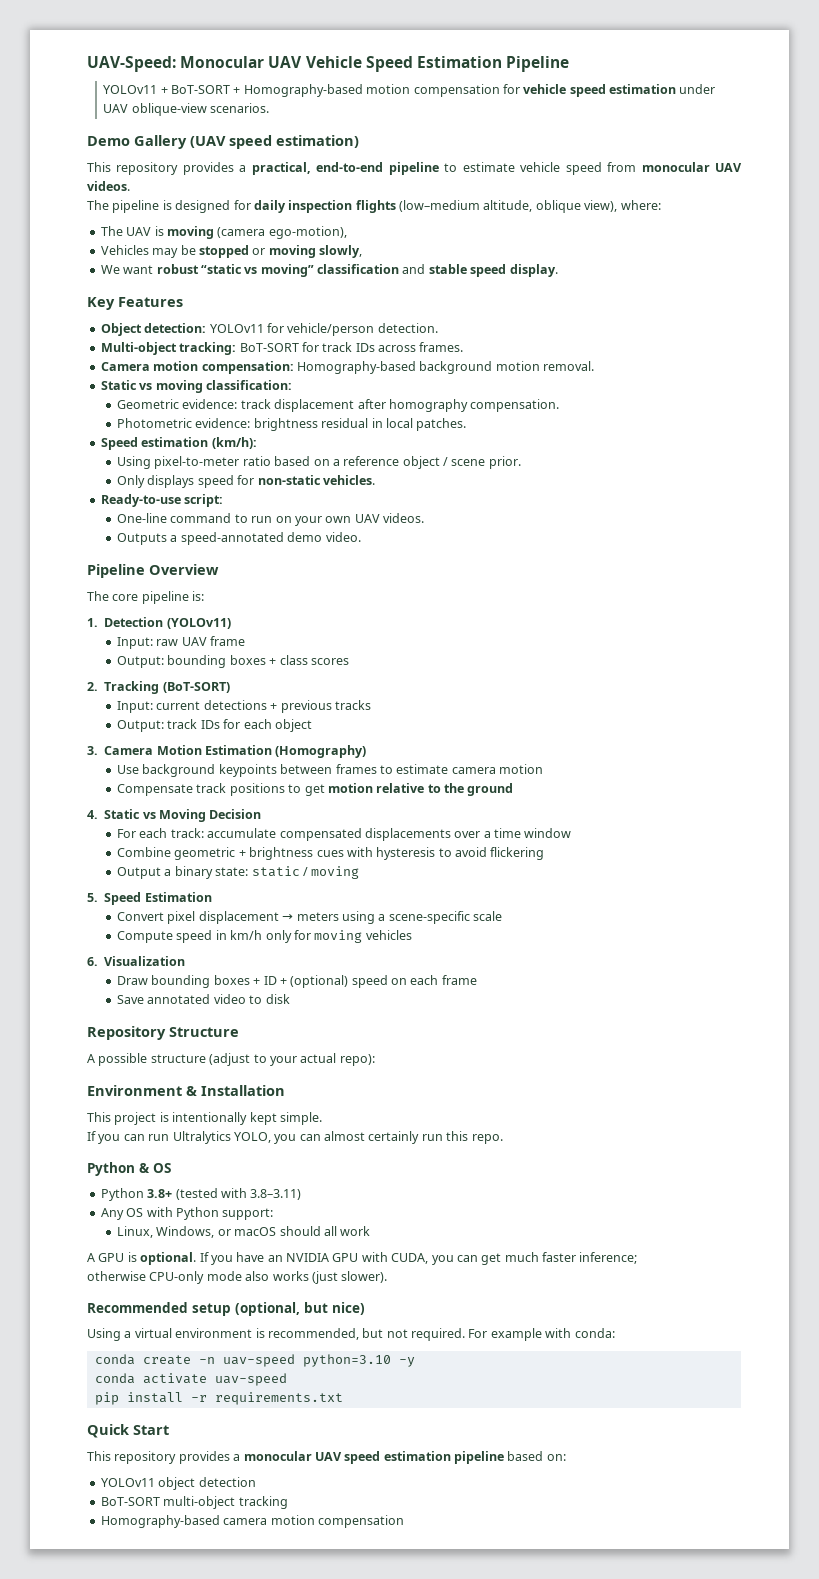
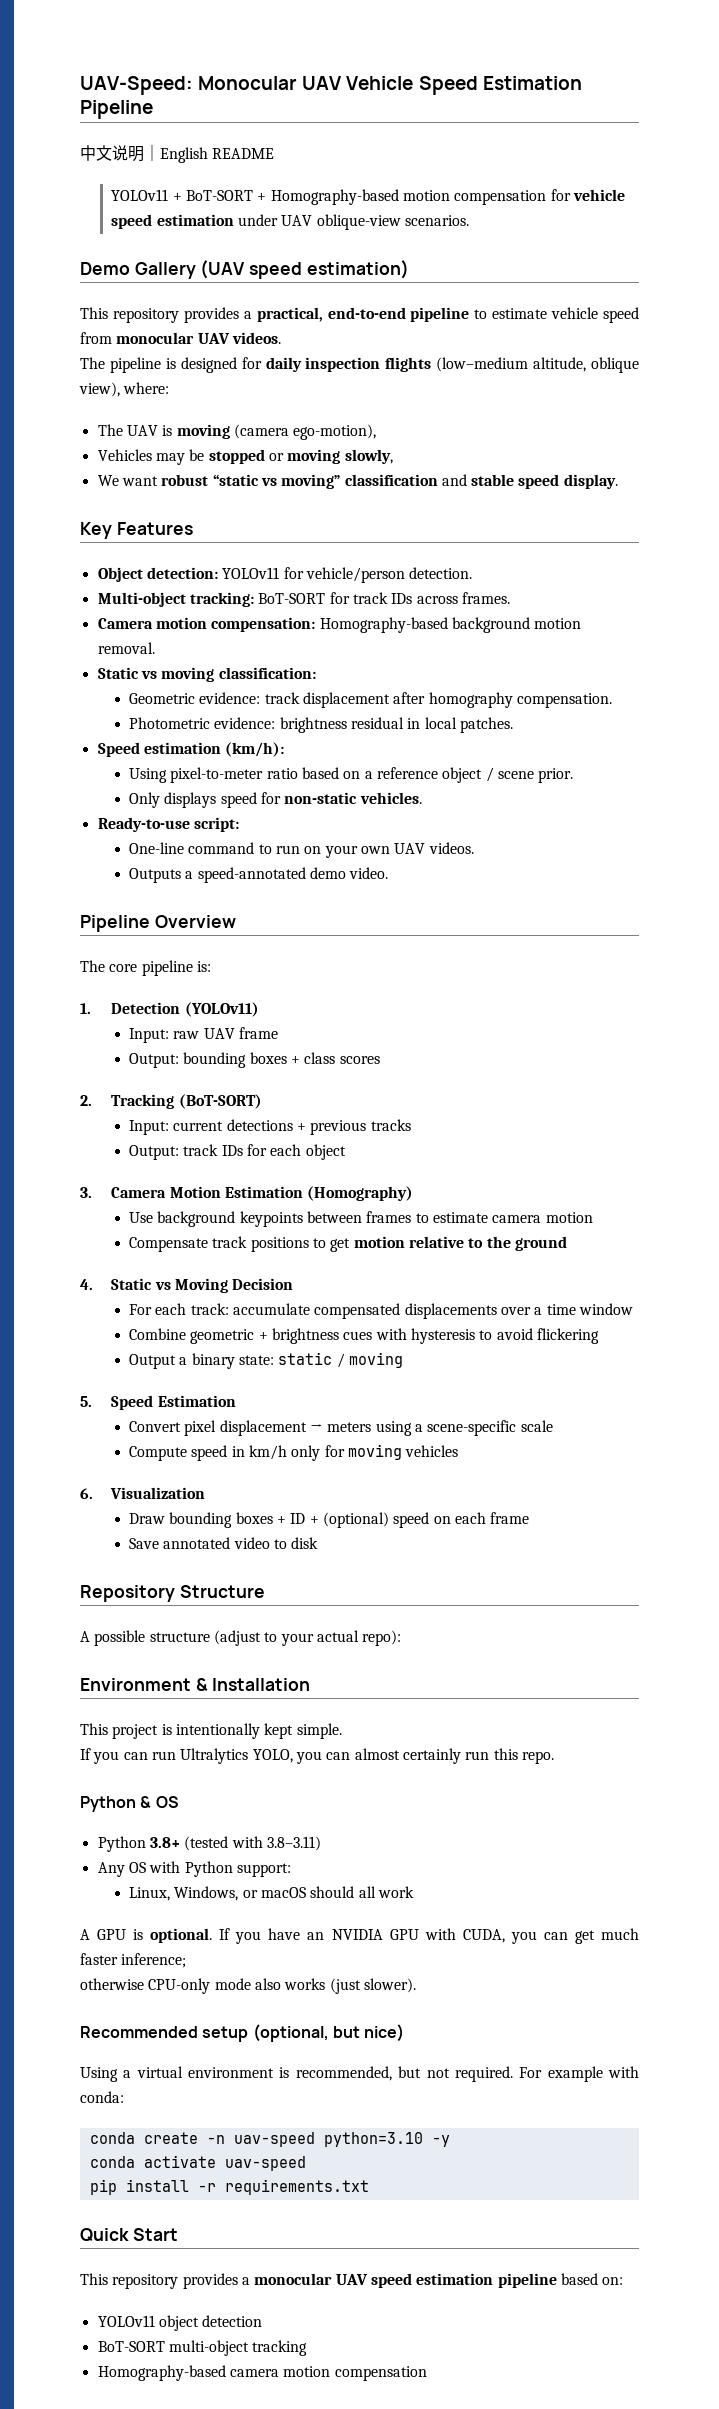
+ 中文说明｜English README

